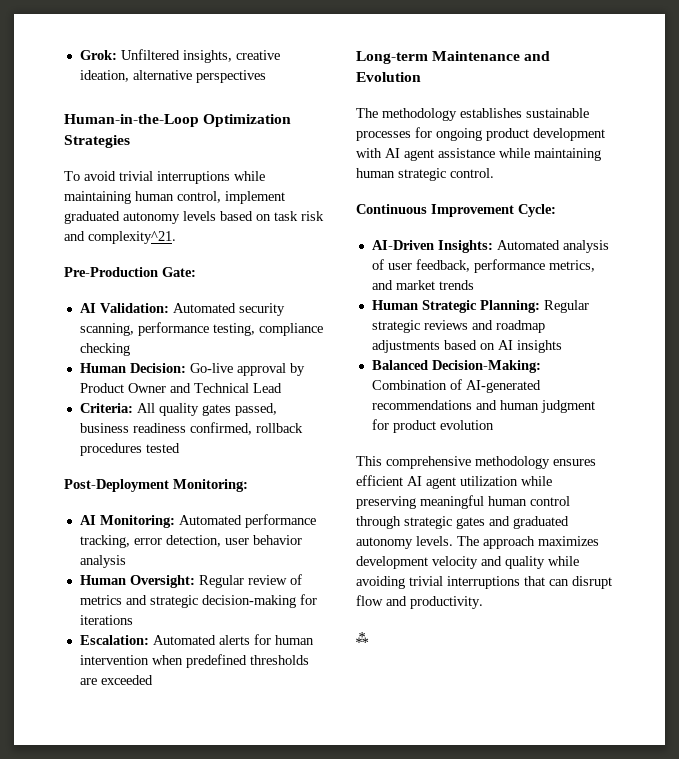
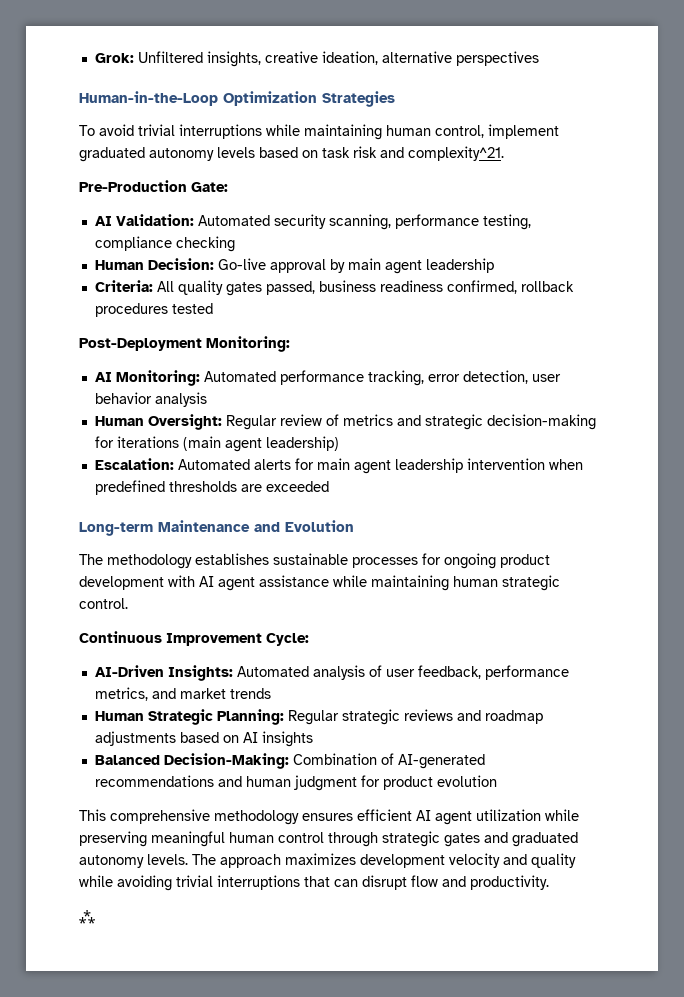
- Human Decision: Go-live approval by Product Owner and Technical Lead
+ Human Decision: Go-live approval by main agent leadership
- Human Oversight: Regular review of metrics and strategic decision-making for iterations
+ Human Oversight: Regular review of metrics and strategic decision-making for iterations (main agent leadership)
- Escalation: Automated alerts for human intervention when predefined thresholds are exceeded
+ Escalation: Automated alerts for main agent leadership intervention when predefined thresholds are exceeded

